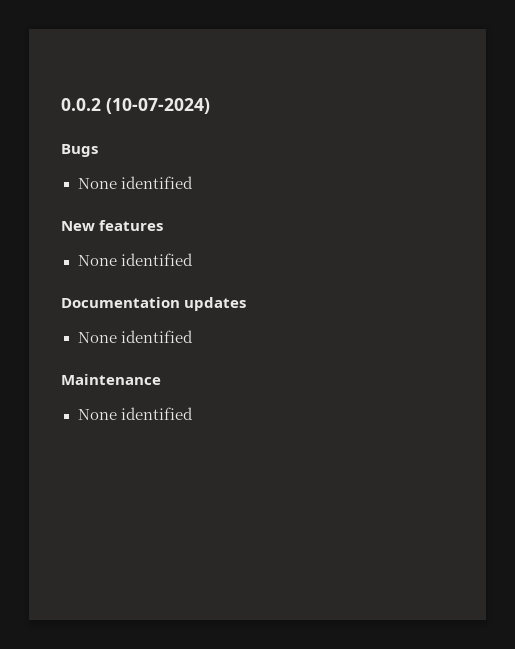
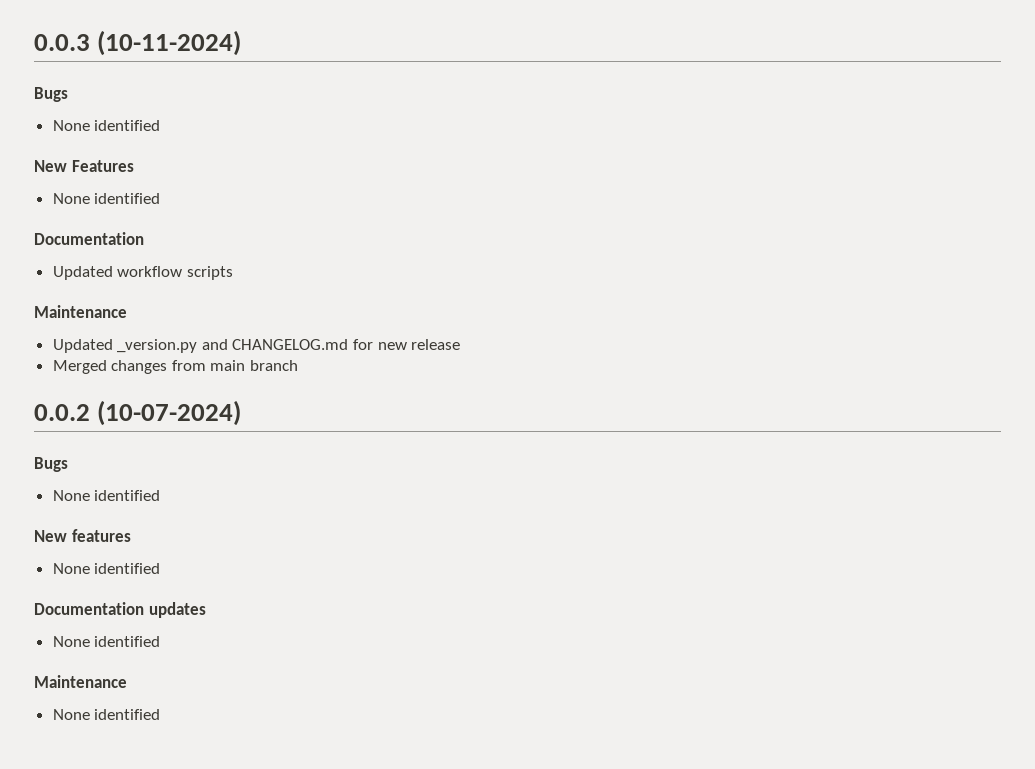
+ 0.0.3 (10-11-2024)
+ Bugs
+ None identified
+ New Features
+ None identified
+ Documentation
+ Updated workflow scripts
+ Maintenance
+ Updated _version.py and CHANGELOG.md for new release
+ Merged changes from main branch

